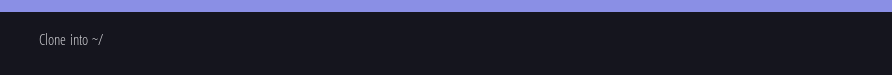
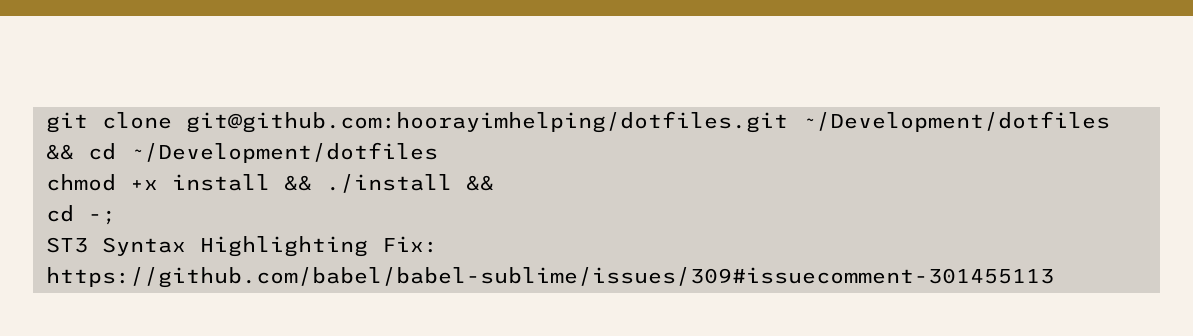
- Clone into ~/
+ git clone git@github.com:hoorayimhelping/dotfiles.git ~/Development/dotfiles && cd ~/Development/dotfiles
+ chmod +x install && ./install &&
+ cd -;
+ ST3 Syntax Highlighting Fix: https://github.com/babel/babel-sublime/issues/309#issuecomment-301455113

